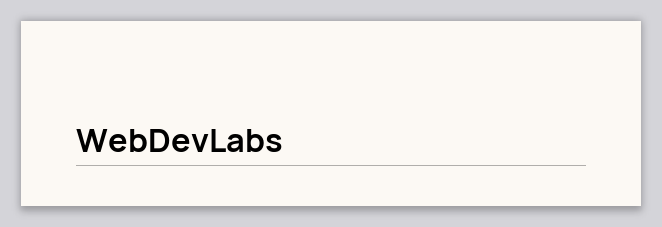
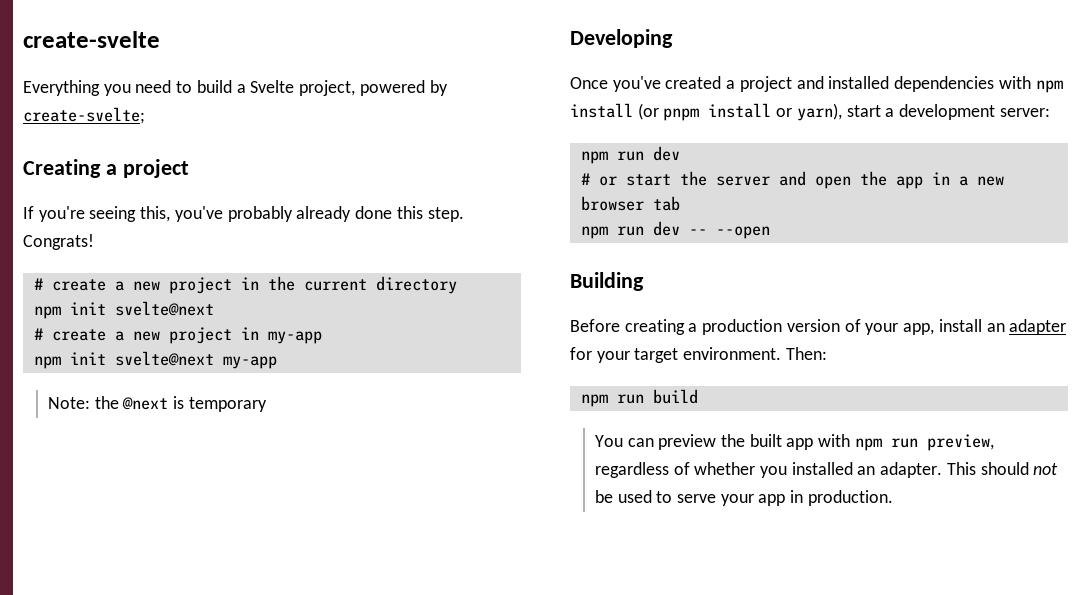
- WebDevLabs
+ create-svelte
+ Everything you need to build a Svelte project, powered by create-svelte;
+ Creating a project
+ If you're seeing this, you've probably already done this step. Congrats!
+ # create a new project in the current directory
+ npm init svelte@next
+ # create a new project in my-app
+ npm init svelte@next my-app
+ Note: the @next is temporary
+ Developing
+ Once you've created a project and installed dependencies with npm install (or pnpm install or yarn), start a development server:
+ npm run dev
+ # or start the server and open the app in a new browser tab
+ npm run dev -- --open
+ Building
+ Before creating a production version of your app, install an adapter for your target environment. Then:
+ npm run build
+ You can preview the built app with npm run preview, regardless of whether you installed an adapter. This should not be used to serve your app in production.

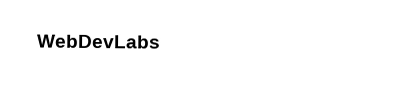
- create-svelte
- Everything you need to build a Svelte project, powered by create-svelte;
- Creating a project
- If you're seeing this, you've probably already done this step. Congrats!
- # create a new project in the current directory
- npm init svelte@next
- # create a new project in my-app
- npm init svelte@next my-app
- Note: the @next is temporary
- Developing
- Once you've created a project and installed dependencies with npm install (or pnpm install or yarn), start a development server:
- npm run dev
- # or start the server and open the app in a new browser tab
- npm run dev -- --open
- Building
- Before creating a production version of your app, install an adapter for your target environment. Then:
- npm run build
- You can preview the built app with npm run preview, regardless of whether you installed an adapter. This should not be used to serve your app in production.
+ WebDevLabs

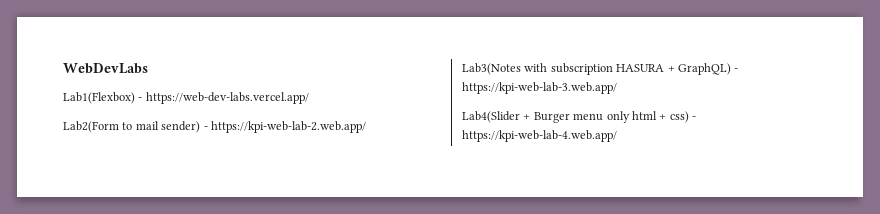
+ Lab1(Flexbox) - https://web-dev-labs.vercel.app/
+ Lab2(Form to mail sender) - https://kpi-web-lab-2.web.app/
+ Lab3(Notes with subscription HASURA + GraphQL) - https://kpi-web-lab-3.web.app/
+ Lab4(Slider + Burger menu only html + css) - https://kpi-web-lab-4.web.app/

